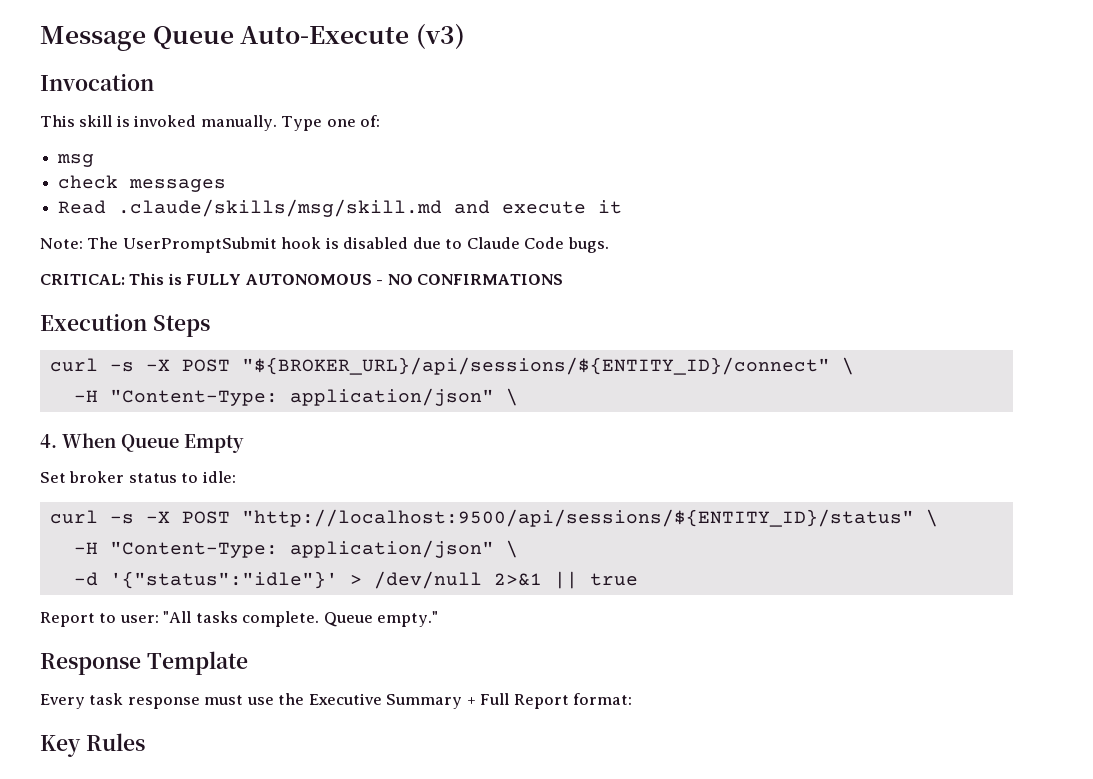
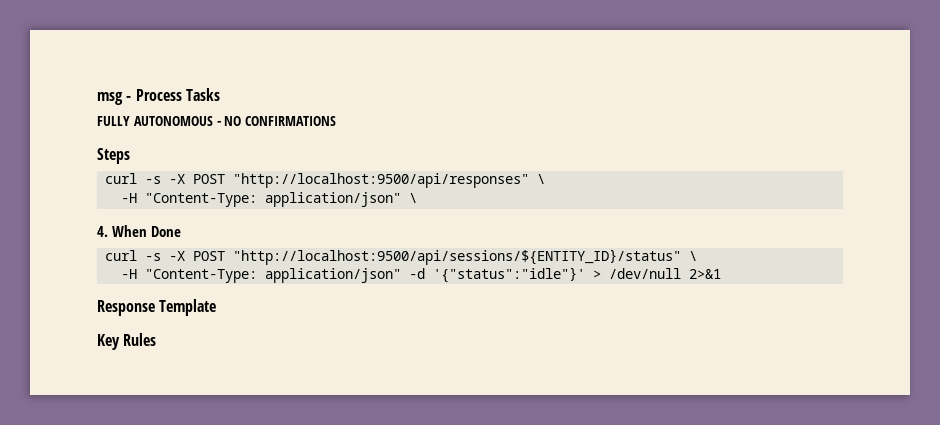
- Message Queue Auto-Execute (v3)
- Invocation
- This skill is invoked manually. Type one of:
- msg
- check messages
- Read .claude/skills/msg/skill.md and execute it
- Note: The UserPromptSubmit hook is disabled due to Claude Code bugs.
- CRITICAL: This is FULLY AUTONOMOUS - NO CONFIRMATIONS
+ msg - Process Tasks
+ FULLY AUTONOMOUS - NO CONFIRMATIONS
- Execution Steps
+ Steps
- curl -s -X POST "${BROKER_URL}/api/sessions/${ENTITY_ID}/connect" \
+ curl -s -X POST "http://localhost:9500/api/responses" \
- 4. When Queue Empty
- Set broker status to idle:
+ 4. When Done
  curl -s -X POST "http://localhost:9500/api/sessions/${ENTITY_ID}/status" \
- -H "Content-Type: application/json" \
- -d '{"status":"idle"}' > /dev/null 2>&1 || true
- Report to user: "All tasks complete. Queue empty."
+ -H "Content-Type: application/json" -d '{"status":"idle"}' > /dev/null 2>&1
  Response Template
- Every task response must use the Executive Summary + Full Report format:

